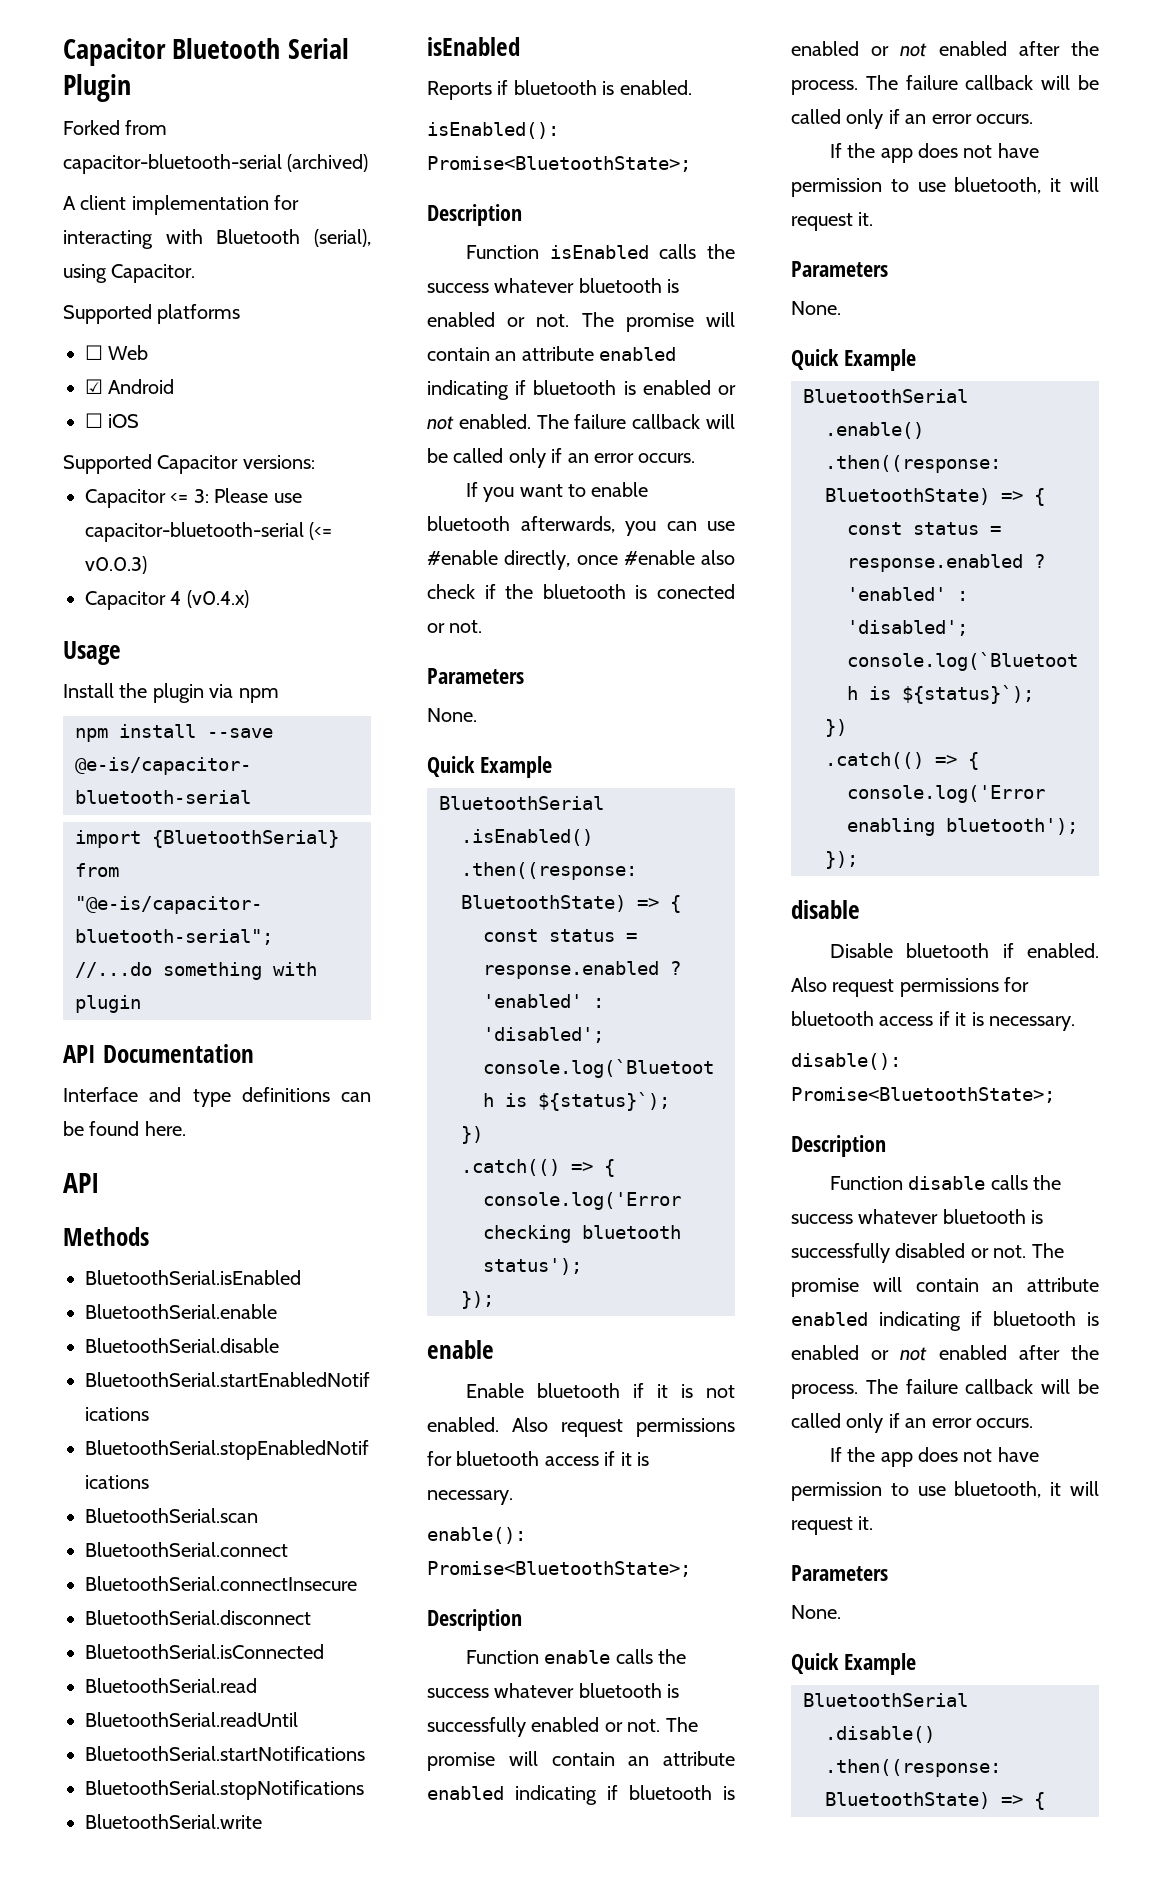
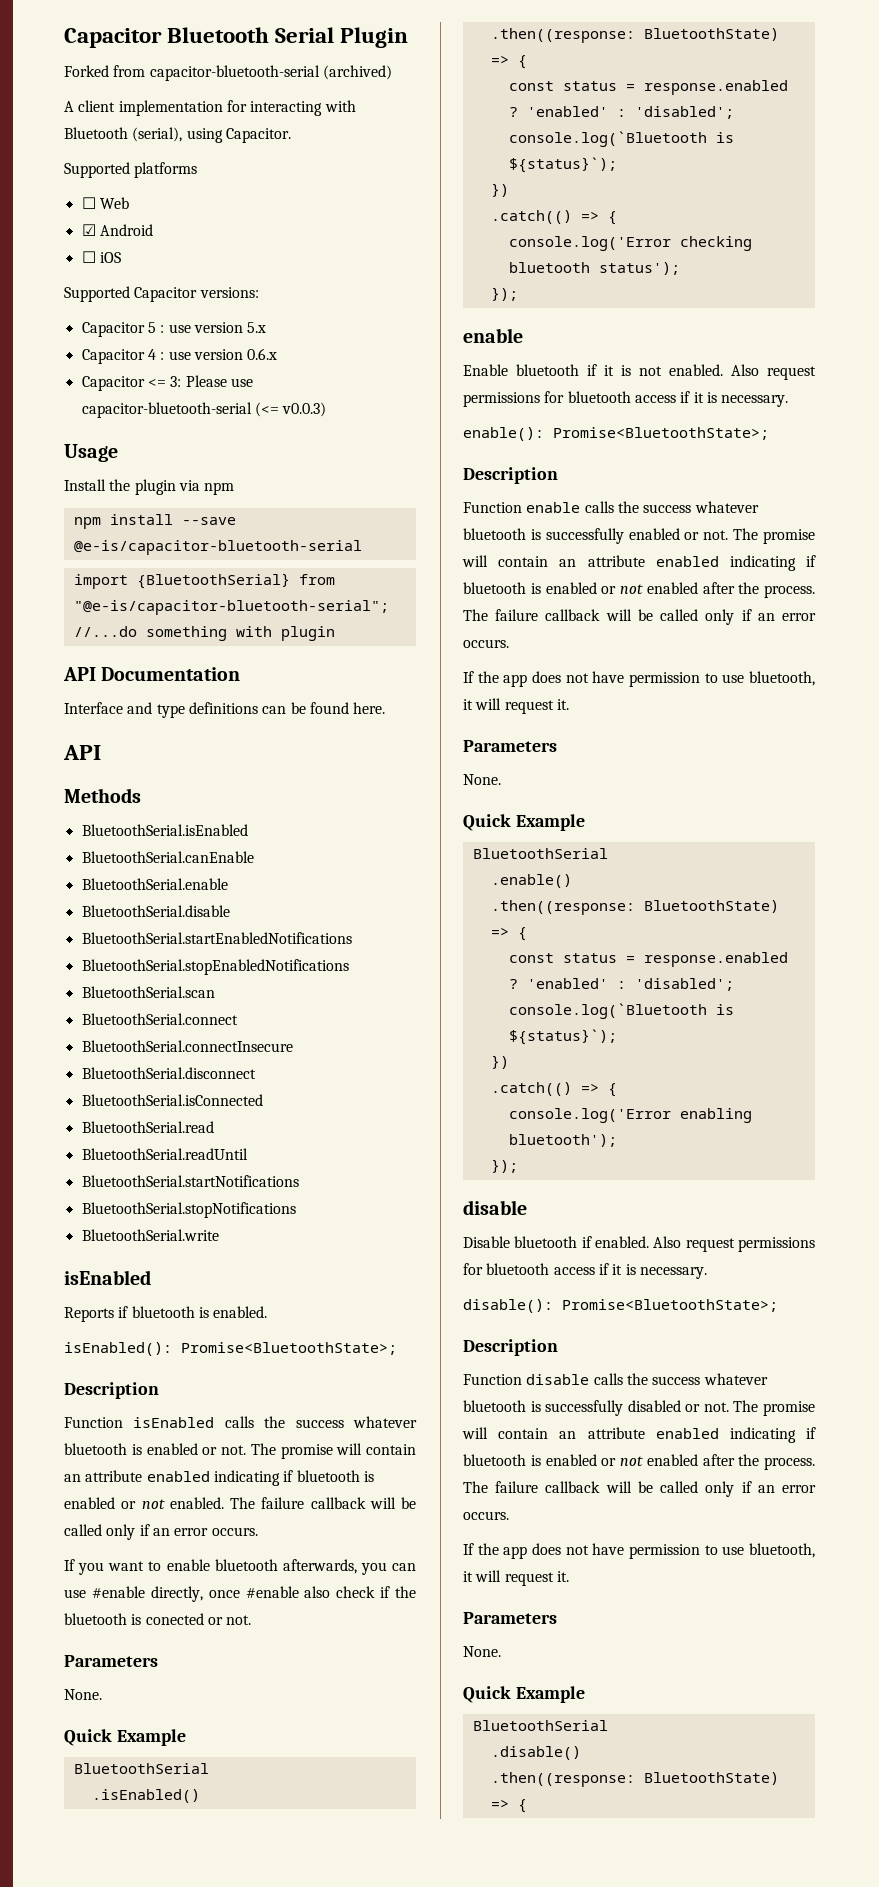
+ Capacitor 5 : use version 5.x
+ Capacitor 4 : use version 0.6.x
- Capacitor 4 (v0.4.x)
+ BluetoothSerial.canEnable

